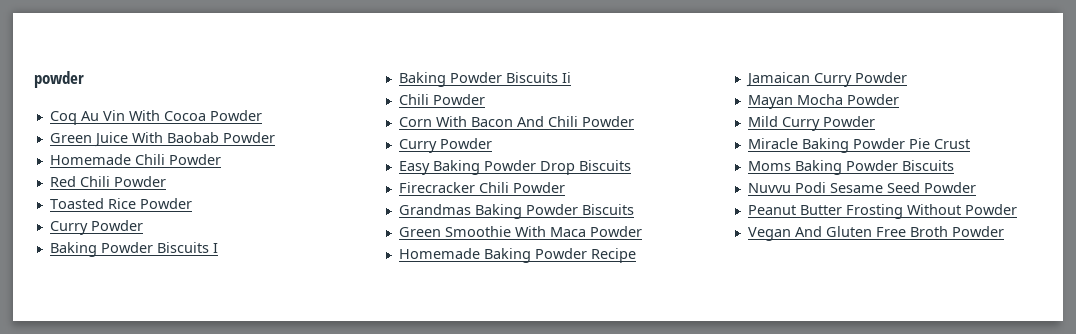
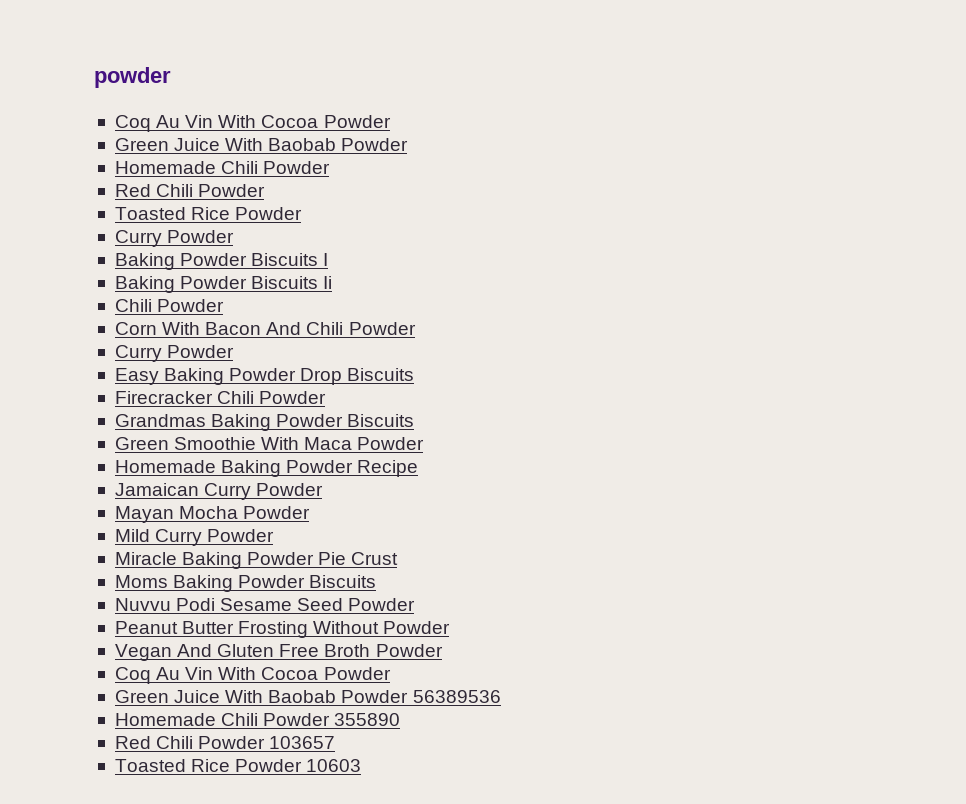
  Vegan And Gluten Free Broth Powder
+ Coq Au Vin With Cocoa Powder
+ Green Juice With Baobab Powder 56389536
+ Homemade Chili Powder 355890
+ Red Chili Powder 103657
+ Toasted Rice Powder 10603

